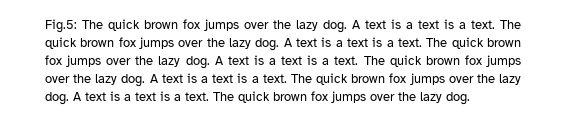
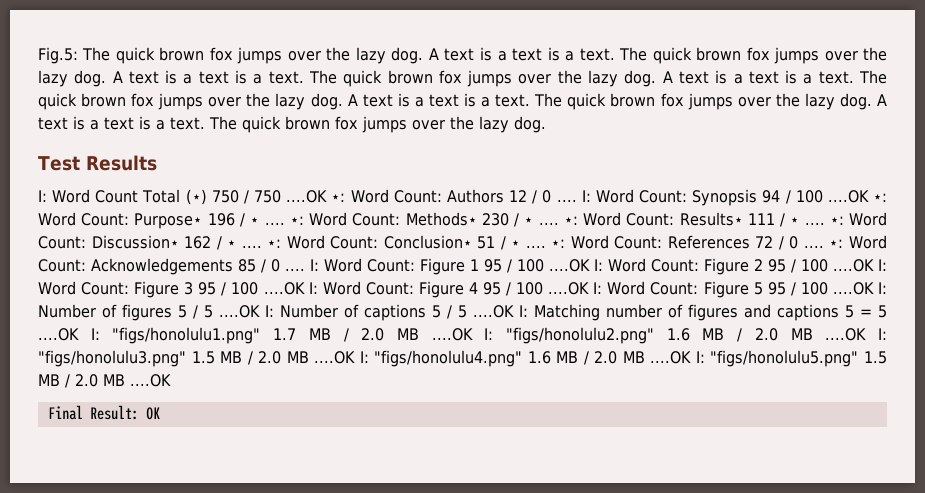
+ Test Results
+ I: Word Count Total (⋆) 750 / 750 ....OK ⋆: Word Count: Authors 12 / 0 .... I: Word Count: Synopsis 94 / 100 ....OK ⋆: Word Count: Purpose⋆ 196 / ⋆ .... ⋆: Word Count: Methods⋆ 230 / ⋆ .... ⋆: Word Count: Results⋆ 111 / ⋆ .... ⋆: Word Count: Discussion⋆ 162 / ⋆ .... ⋆: Word Count: Conclusion⋆ 51 / ⋆ .... ⋆: Word Count: References 72 / 0 .... ⋆: Word Count: Acknowledgements 85 / 0 .... I: Word Count: Figure 1 95 / 100 ....OK I: Word Count: Figure 2 95 / 100 ....OK I: Word Count: Figure 3 95 / 100 ....OK I: Word Count: Figure 4 95 / 100 ....OK I: Word Count: Figure 5 95 / 100 ....OK I: Number of figures 5 / 5 ....OK I: Number of captions 5 / 5 ....OK I: Matching number of figures and captions 5 = 5 ....OK I: "figs/honolulu1.png" 1.7 MB / 2.0 MB ....OK I: "figs/honolulu2.png" 1.6 MB / 2.0 MB ....OK I: "figs/honolulu3.png" 1.5 MB / 2.0 MB ....OK I: "figs/honolulu4.png" 1.6 MB / 2.0 MB ....OK I: "figs/honolulu5.png" 1.5 MB / 2.0 MB ....OK
+ Final Result: OK

